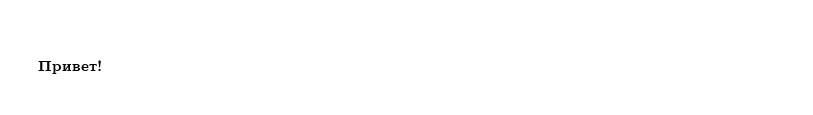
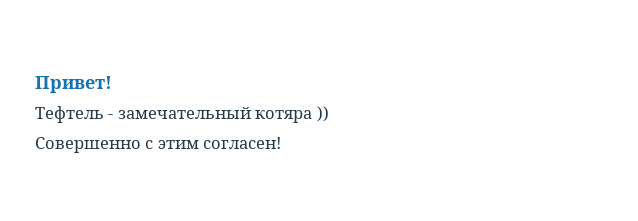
+ Тефтель - замечательный котяра ))
+ Совершенно с этим согласен!

